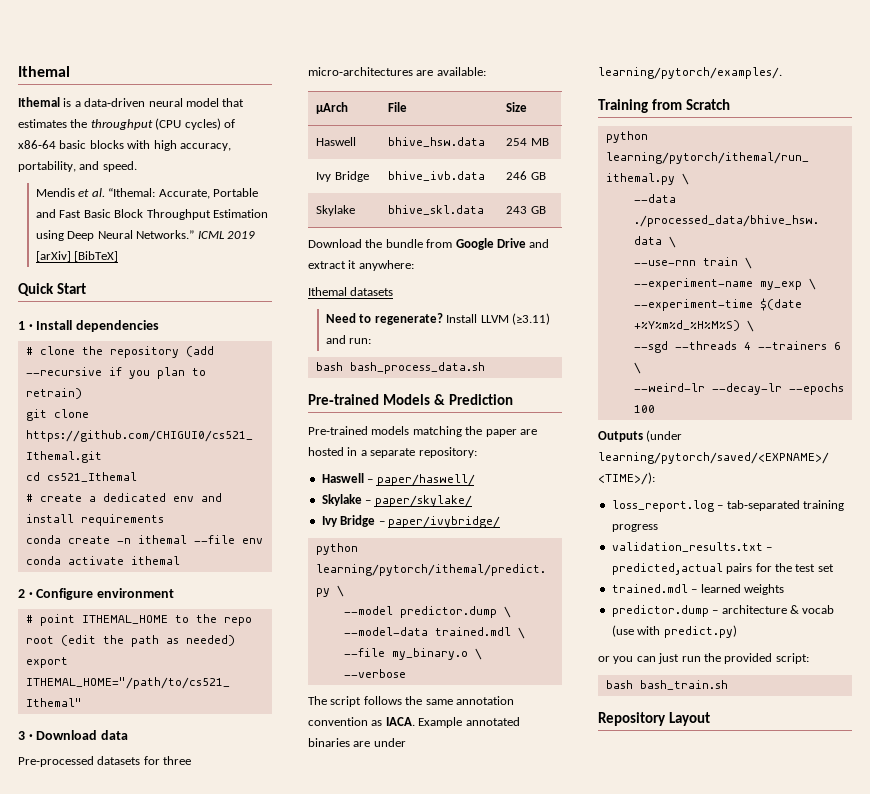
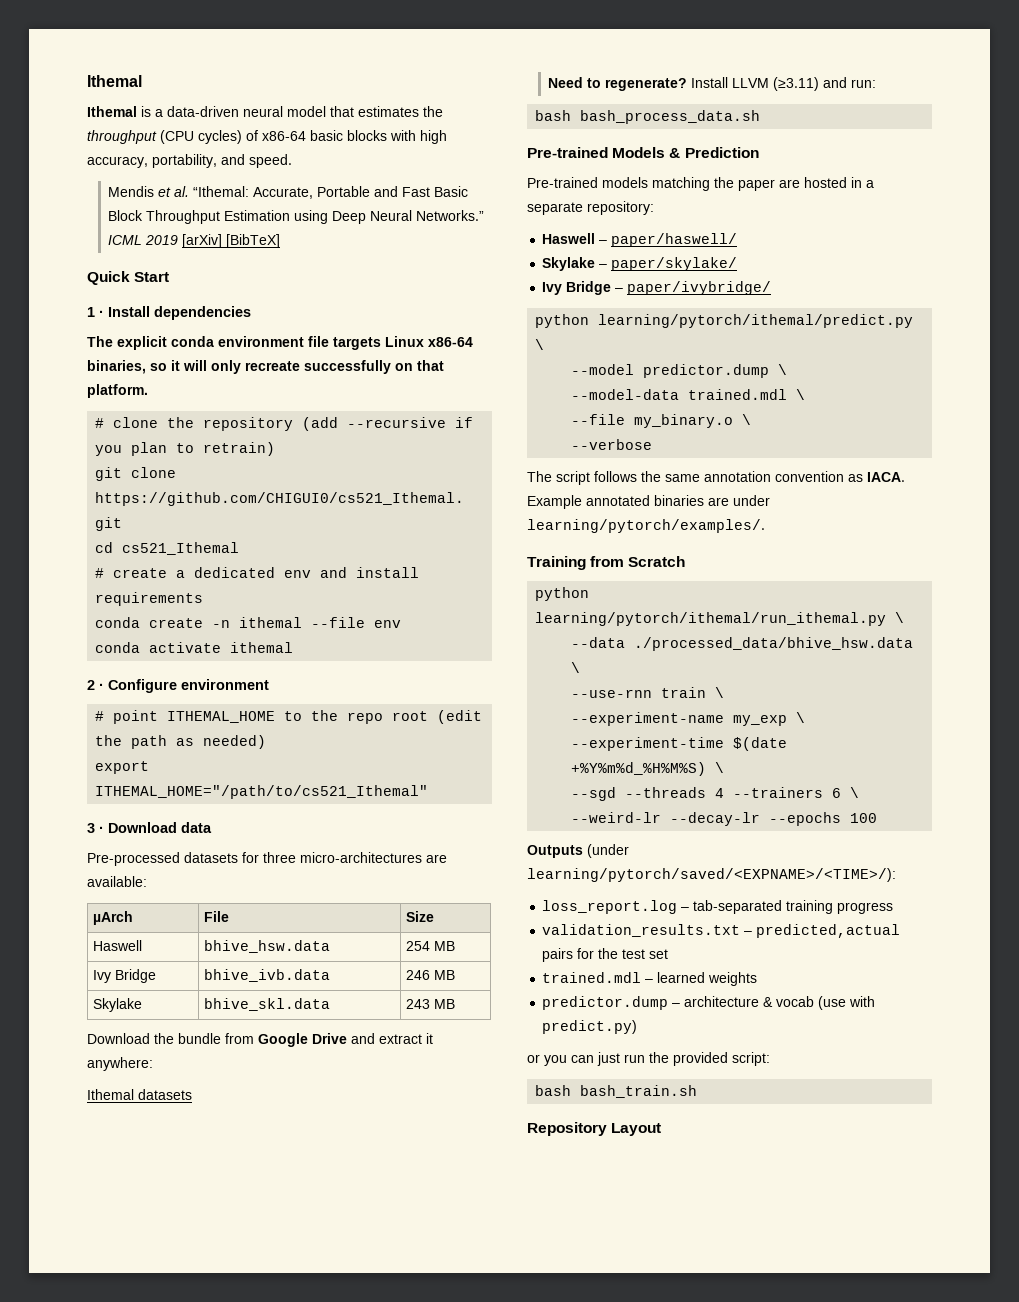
+ The explicit conda environment file targets Linux x86‑64 binaries, so it will only recreate successfully on that platform.
- Ivy Bridge | bhive_ivb.data | 246 GB
+ Ivy Bridge | bhive_ivb.data | 246 MB
- Skylake | bhive_skl.data | 243 GB
+ Skylake | bhive_skl.data | 243 MB

